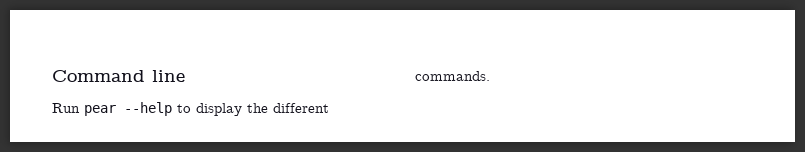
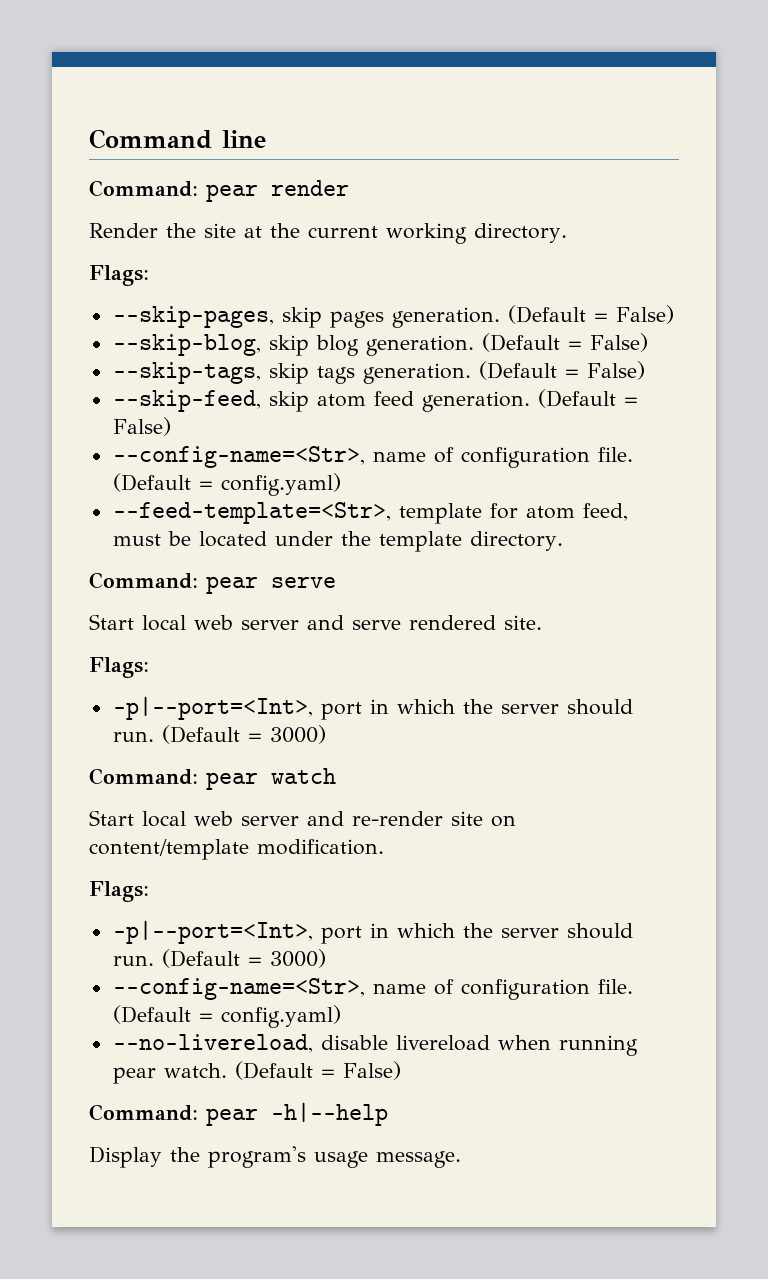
- Run pear --help to display the different commands.
+ Command: pear render
+ Render the site at the current working directory.
+ Flags:
+ --skip-pages, skip pages generation. (Default = False)
+ --skip-blog, skip blog generation. (Default = False)
+ --skip-tags, skip tags generation. (Default = False)
+ --skip-feed, skip atom feed generation. (Default = False)
+ --config-name=<Str>, name of configuration file. (Default = config.yaml)
+ --feed-template=<Str>, template for atom feed, must be located under the template directory.
+ Command: pear serve
+ Start local web server and serve rendered site.
+ Flags:
+ -p|--port=<Int>, port in which the server should run. (Default = 3000)
+ Command: pear watch
+ Start local web server and re-render site on content/template modification.
+ Flags:
+ -p|--port=<Int>, port in which the server should run. (Default = 3000)
+ --config-name=<Str>, name of configuration file. (Default = config.yaml)
+ --no-livereload, disable livereload when running pear watch. (Default = False)
+ Command: pear -h|--help
+ Display the program's usage message.

